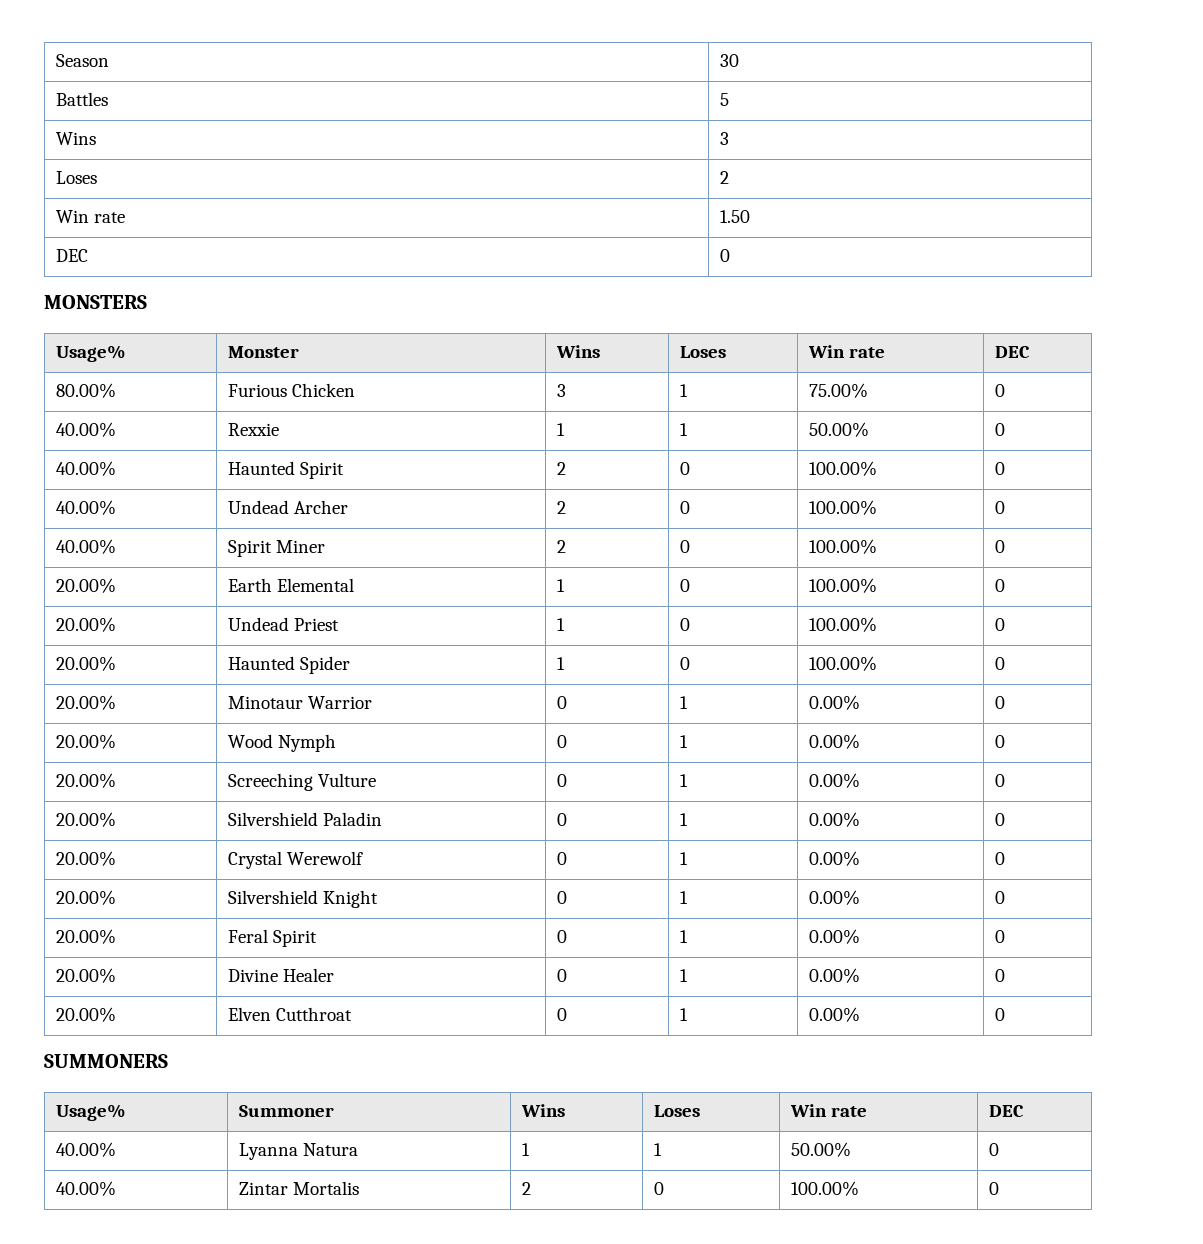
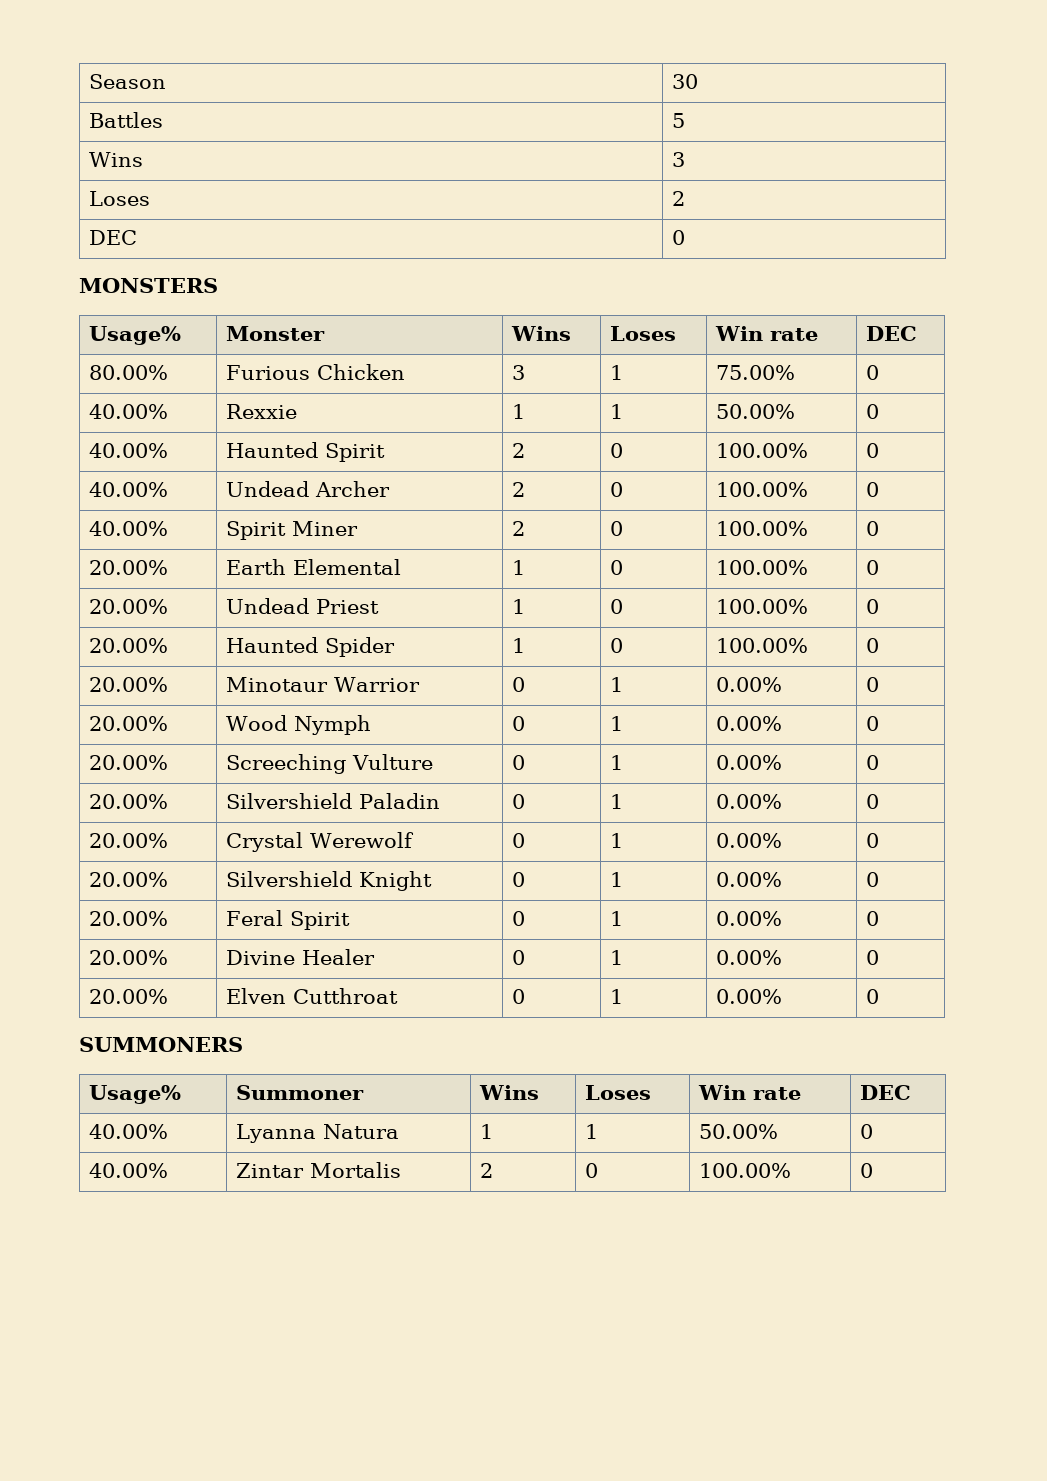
- Win rate | 1.50

